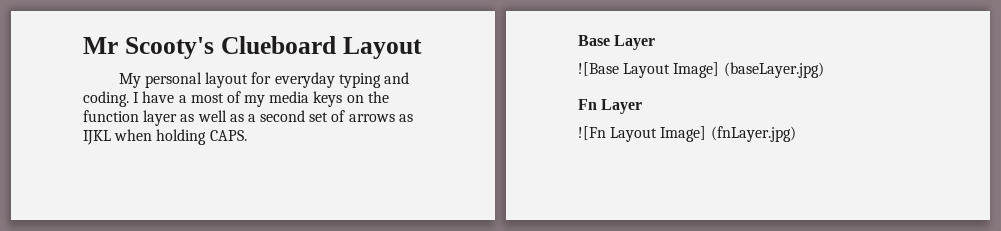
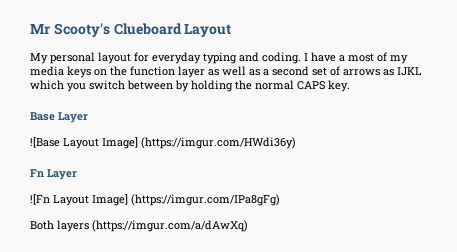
- I have a most of my media keys on the function layer as well as a second set of arrows as IJKL when holding CAPS.
+ I have a most of my media keys on the function layer as well as a second set of arrows as IJKL which you switch between by holding the normal CAPS key.
- ![Base Layout Image] (baseLayer.jpg)
+ ![Base Layout Image] (https://imgur.com/HWdi36y)
- ![Fn Layout Image] (fnLayer.jpg)
+ ![Fn Layout Image] (https://imgur.com/IPa8gFg)
+ Both layers (https://imgur.com/a/dAwXq)

